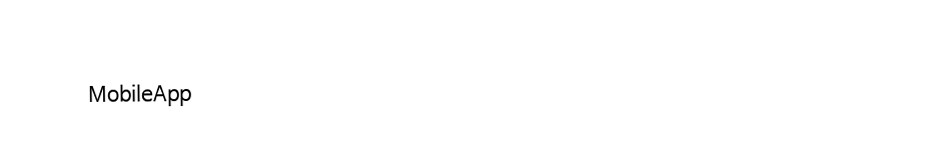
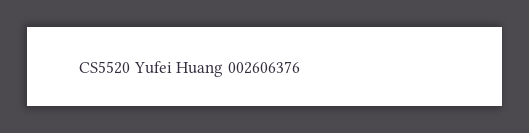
- MobileApp
+ CS5520 Yufei Huang 002606376

